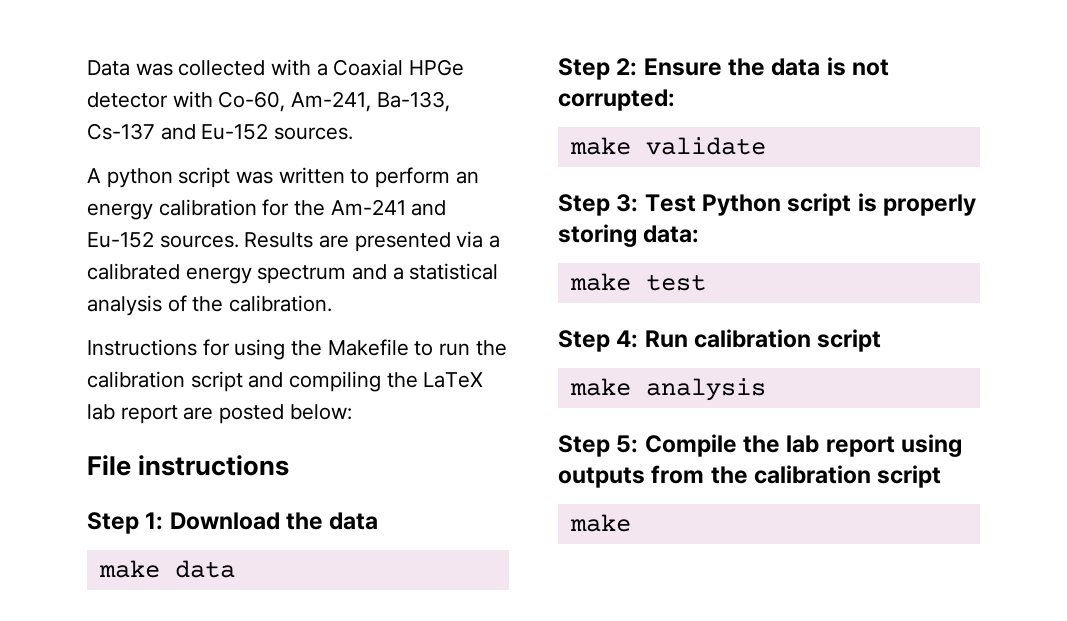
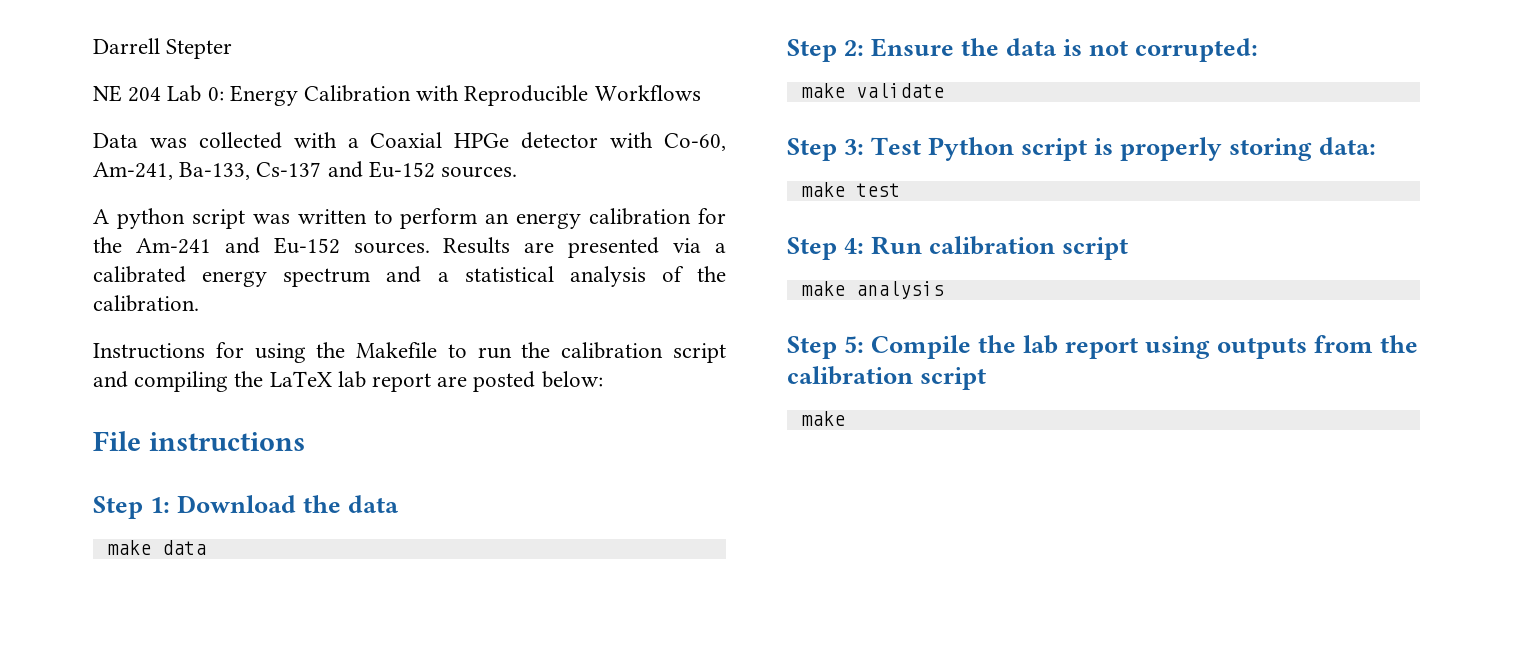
+ Darrell Stepter
+ NE 204 Lab 0: Energy Calibration with Reproducible Workflows

